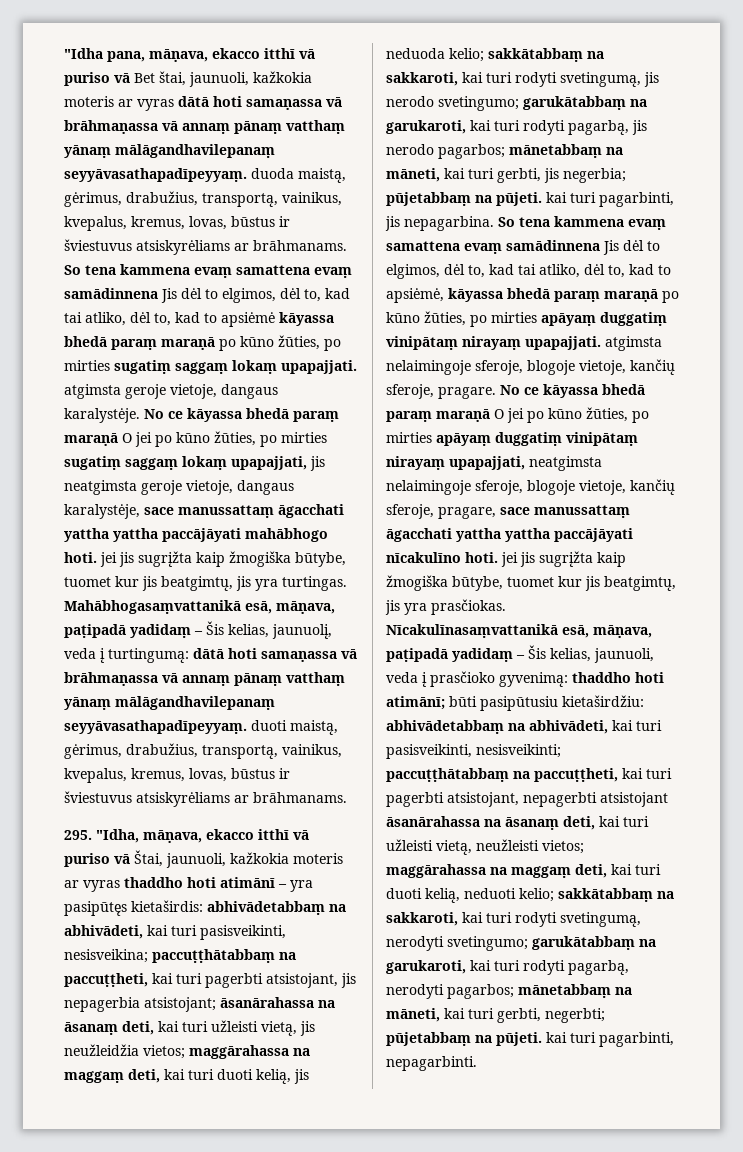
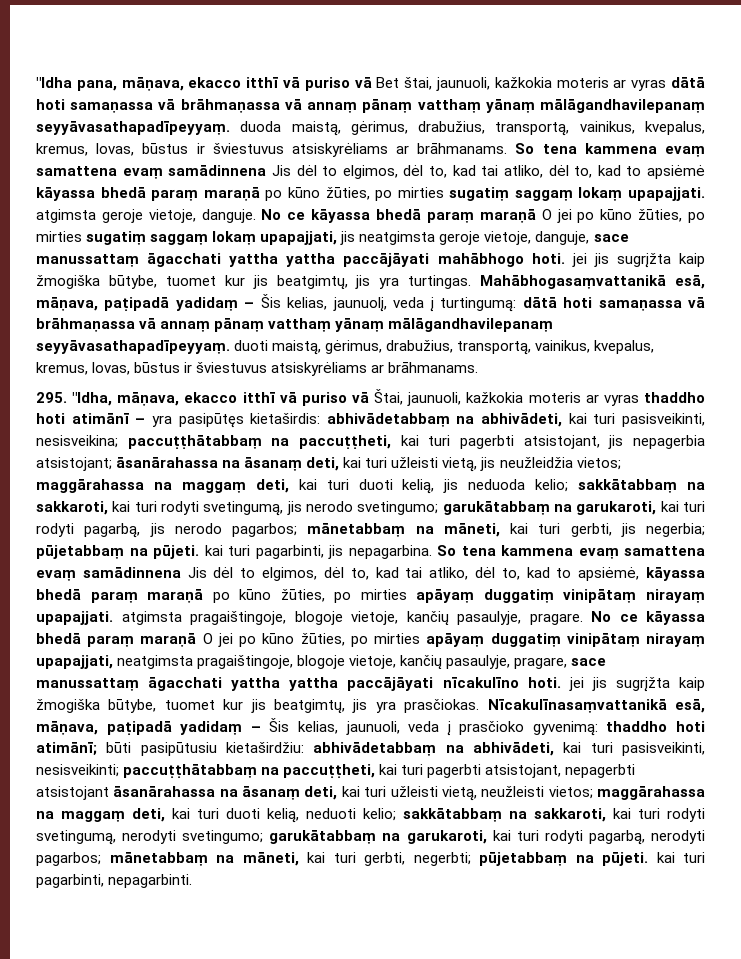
- So tena kammena evaṃ samattena evaṃ samādinnena Jis dėl to elgimos, dėl to, kad tai atliko, dėl to, kad to apsiėmė kāyassa bhedā paraṃ maraṇā po kūno žūties, po mirties sugatiṃ saggaṃ lokaṃ upapajjati. atgimsta geroje vietoje, dangaus karalystėje.
+ So tena kammena evaṃ samattena evaṃ samādinnena Jis dėl to elgimos, dėl to, kad tai atliko, dėl to, kad to apsiėmė kāyassa bhedā paraṃ maraṇā po kūno žūties, po mirties sugatiṃ saggaṃ lokaṃ upapajjati. atgimsta geroje vietoje, danguje.
- No ce kāyassa bhedā paraṃ maraṇā O jei po kūno žūties, po mirties sugatiṃ saggaṃ lokaṃ upapajjati, jis neatgimsta geroje vietoje, dangaus karalystėje, sace manussattaṃ āgacchati yattha yattha paccājāyati mahābhogo hoti. jei jis sugrįžta kaip žmogiška būtybe, tuomet kur jis beatgimtų, jis yra turtingas.
+ No ce kāyassa bhedā paraṃ maraṇā O jei po kūno žūties, po mirties sugatiṃ saggaṃ lokaṃ upapajjati, jis neatgimsta geroje vietoje, danguje, sace manussattaṃ āgacchati yattha yattha paccājāyati mahābhogo hoti. jei jis sugrįžta kaip žmogiška būtybe, tuomet kur jis beatgimtų, jis yra turtingas.
- So tena kammena evaṃ samattena evaṃ samādinnena Jis dėl to elgimos, dėl to, kad tai atliko, dėl to, kad to apsiėmė, kāyassa bhedā paraṃ maraṇā po kūno žūties, po mirties apāyaṃ duggatiṃ vinipātaṃ nirayaṃ upapajjati. atgimsta nelaimingoje sferoje, blogoje vietoje, kančių sferoje, pragare.
+ So tena kammena evaṃ samattena evaṃ samādinnena Jis dėl to elgimos, dėl to, kad tai atliko, dėl to, kad to apsiėmė, kāyassa bhedā paraṃ maraṇā po kūno žūties, po mirties apāyaṃ duggatiṃ vinipātaṃ nirayaṃ upapajjati. atgimsta pragaištingoje, blogoje vietoje, kančių pasaulyje, pragare.
- No ce kāyassa bhedā paraṃ maraṇā O jei po kūno žūties, po mirties apāyaṃ duggatiṃ vinipātaṃ nirayaṃ upapajjati, neatgimsta nelaimingoje sferoje, blogoje vietoje, kančių sferoje, pragare, sace manussattaṃ āgacchati yattha yattha paccājāyati nīcakulīno hoti. jei jis sugrįžta kaip žmogiška būtybe, tuomet kur jis beatgimtų, jis yra prasčiokas.
+ No ce kāyassa bhedā paraṃ maraṇā O jei po kūno žūties, po mirties apāyaṃ duggatiṃ vinipātaṃ nirayaṃ upapajjati, neatgimsta pragaištingoje, blogoje vietoje, kančių pasaulyje, pragare, sace manussattaṃ āgacchati yattha yattha paccājāyati nīcakulīno hoti. jei jis sugrįžta kaip žmogiška būtybe, tuomet kur jis beatgimtų, jis yra prasčiokas.

